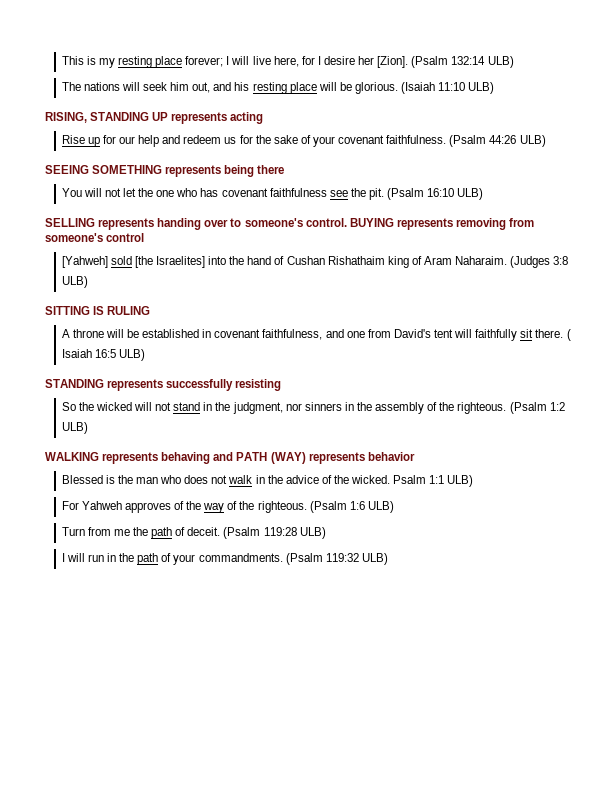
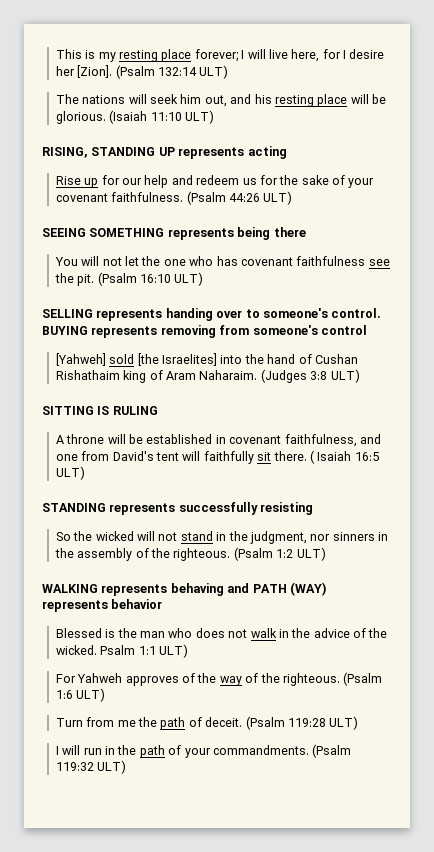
- (Psalm 132:14 ULB)
+ (Psalm 132:14 ULT)
- (Isaiah 11:10 ULB)
+ (Isaiah 11:10 ULT)
- (Psalm 44:26 ULB)
+ (Psalm 44:26 ULT)
- (Psalm 16:10 ULB)
+ (Psalm 16:10 ULT)
- (Judges 3:8 ULB)
+ (Judges 3:8 ULT)
- ( Isaiah 16:5 ULB)
+ ( Isaiah 16:5 ULT)
- (Psalm 1:2 ULB)
+ (Psalm 1:2 ULT)
- Psalm 1:1 ULB)
+ Psalm 1:1 ULT)
- (Psalm 1:6 ULB)
+ (Psalm 1:6 ULT)
- (Psalm 119:28 ULB)
+ (Psalm 119:28 ULT)
- (Psalm 119:32 ULB)
+ (Psalm 119:32 ULT)

